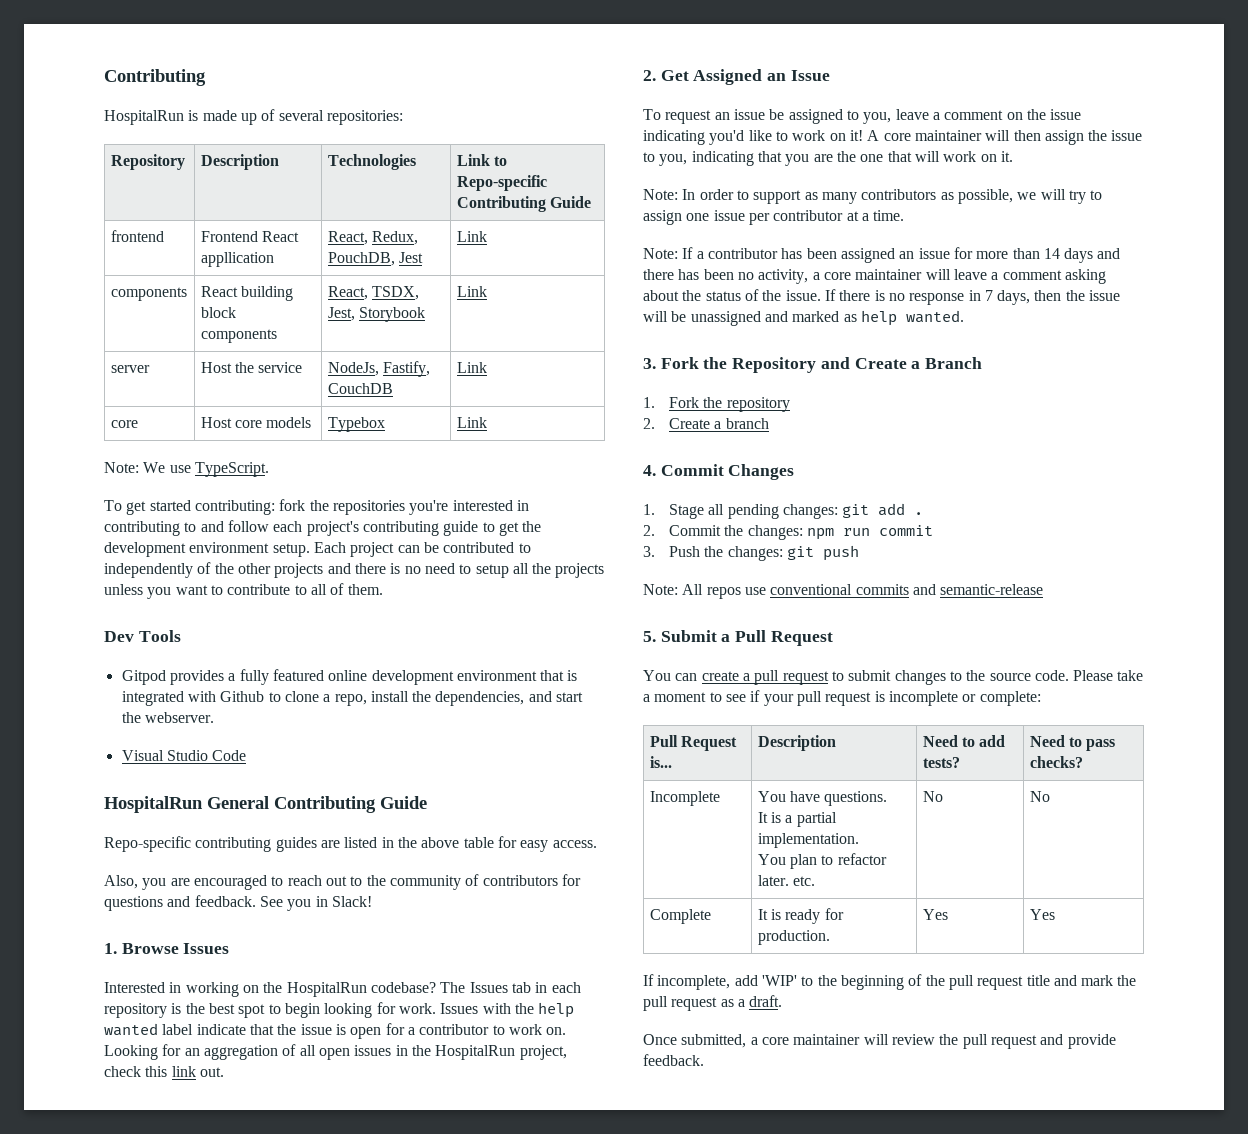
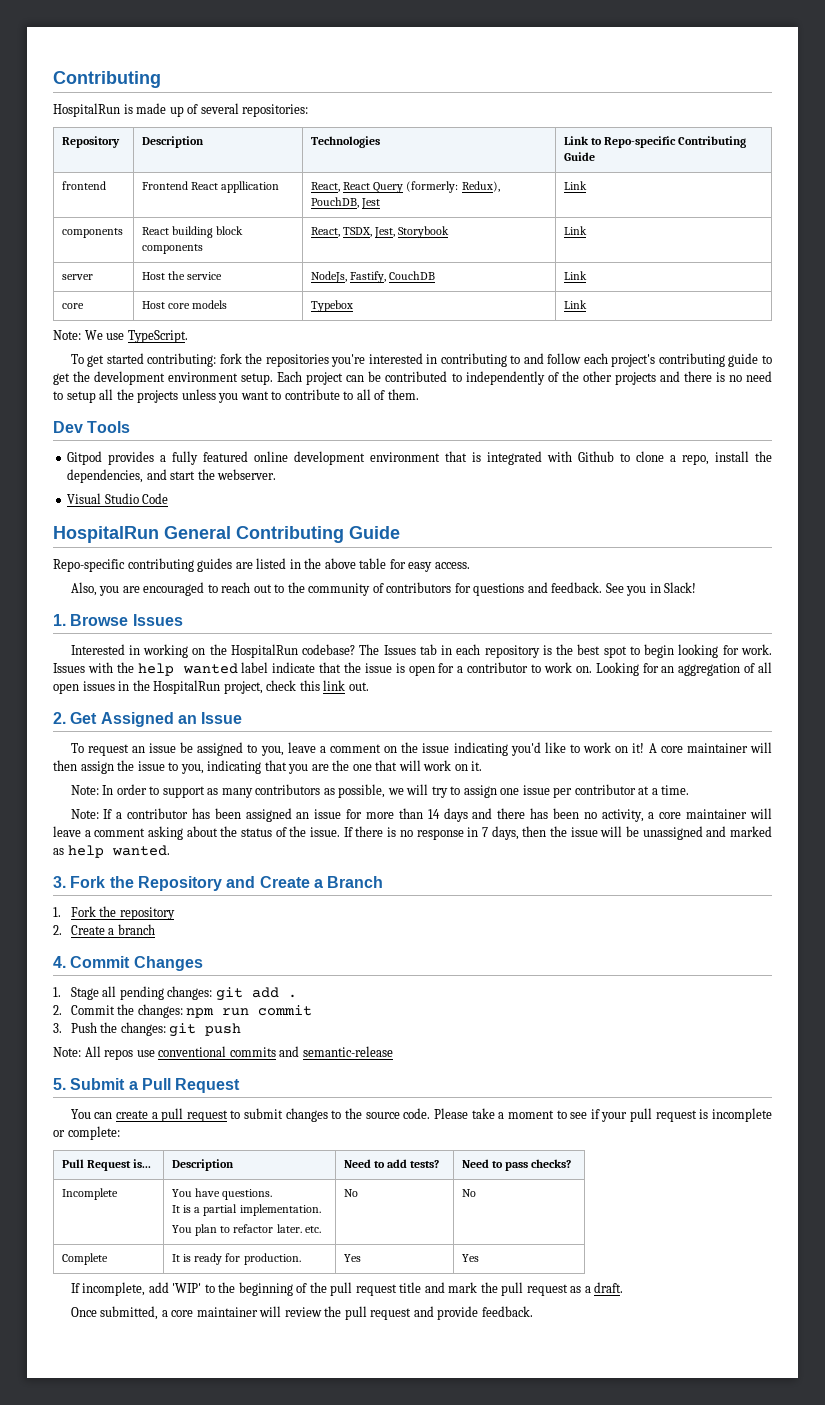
- frontend | Frontend React appllication | React, Redux, PouchDB, Jest | Link
+ frontend | Frontend React appllication | React, React Query (formerly: Redux), PouchDB, Jest | Link

